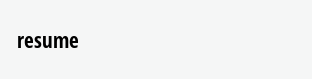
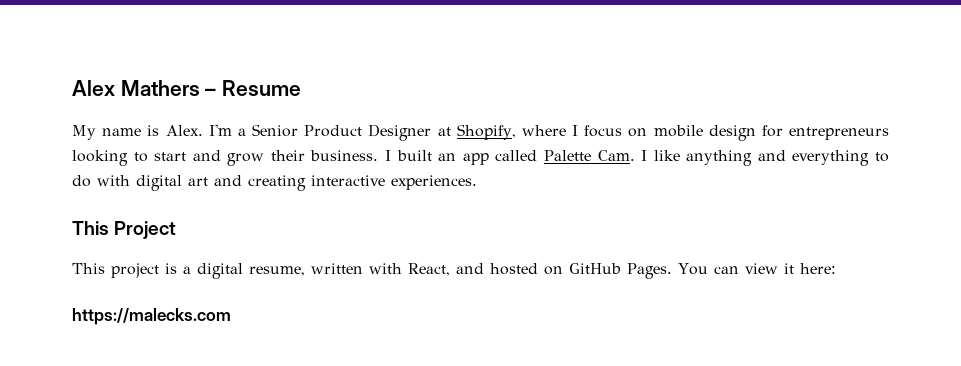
- resume
+ Alex Mathers – Resume
+ My name is Alex. I'm a Senior Product Designer at Shopify, where I focus on mobile design for entrepreneurs looking to start and grow their business. I built an app called Palette Cam. I like anything and everything to do with digital art and creating interactive experiences.
+ This Project
+ This project is a digital resume, written with React, and hosted on GitHub Pages. You can view it here:
+ https://malecks.com

